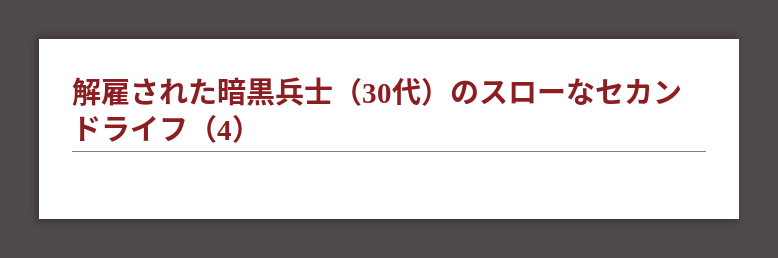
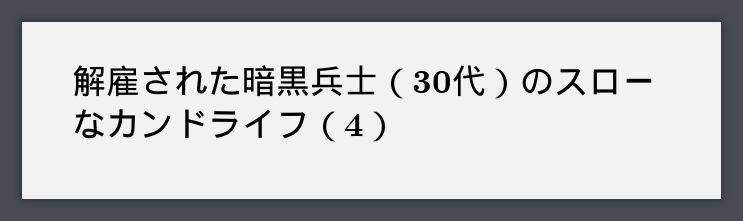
- 解雇された暗黒兵士（30代）のスローなセカンドライフ（4）
+ 解雇された暗黒兵士（30代）のスローなカンドライフ（4）

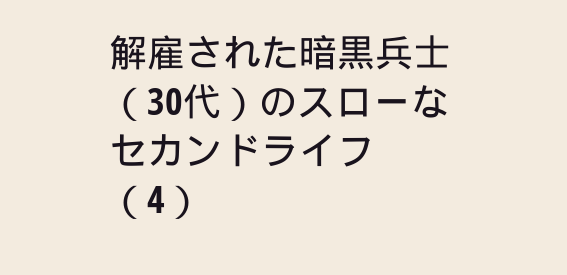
- 解雇された暗黒兵士（30代）のスローなカンドライフ（4）
+ 解雇された暗黒兵士（30代）のスローなセカンドライフ（4）

